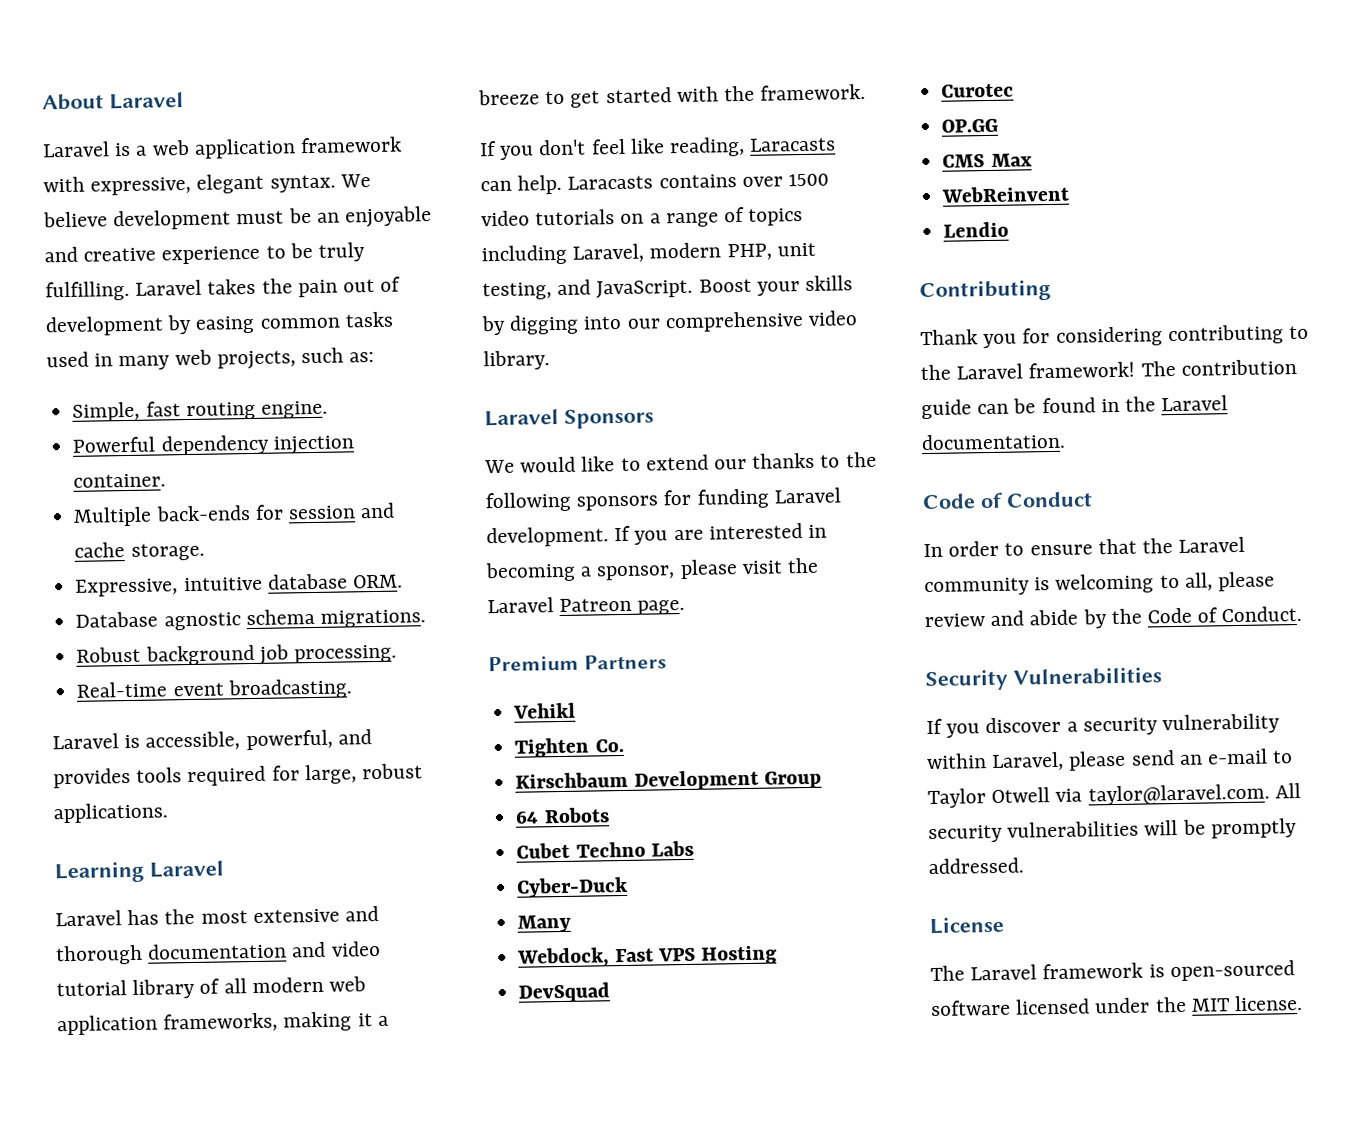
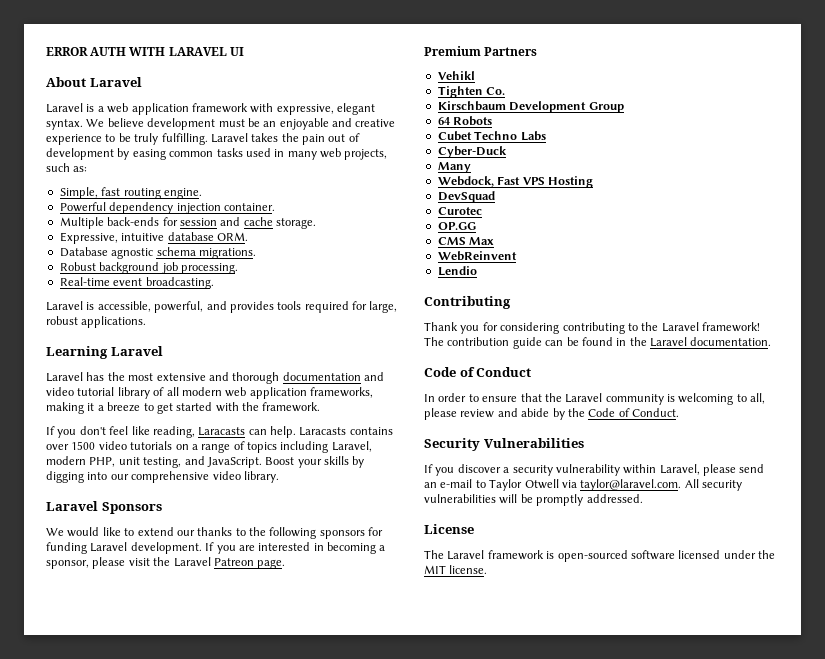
+ ERROR AUTH WITH LARAVEL UI

